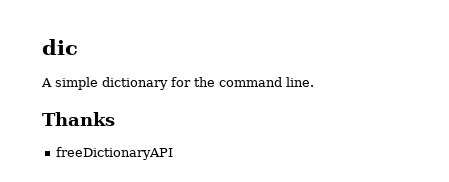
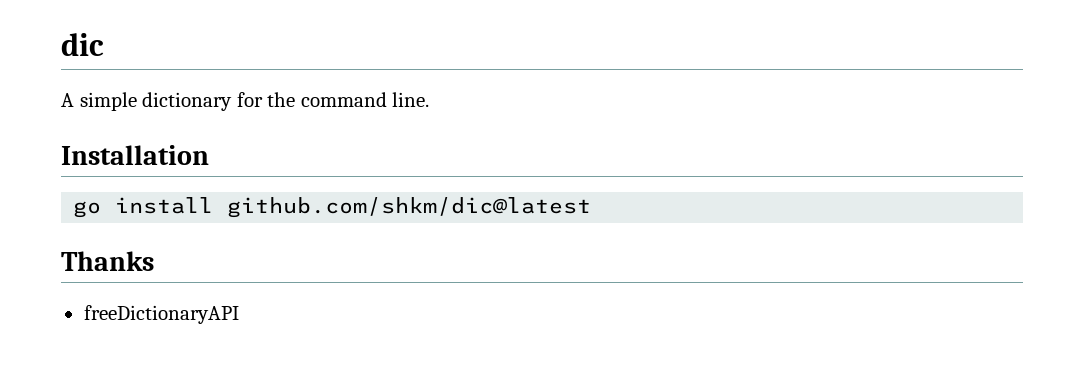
+ Installation
+ go install github.com/shkm/dic@latest

